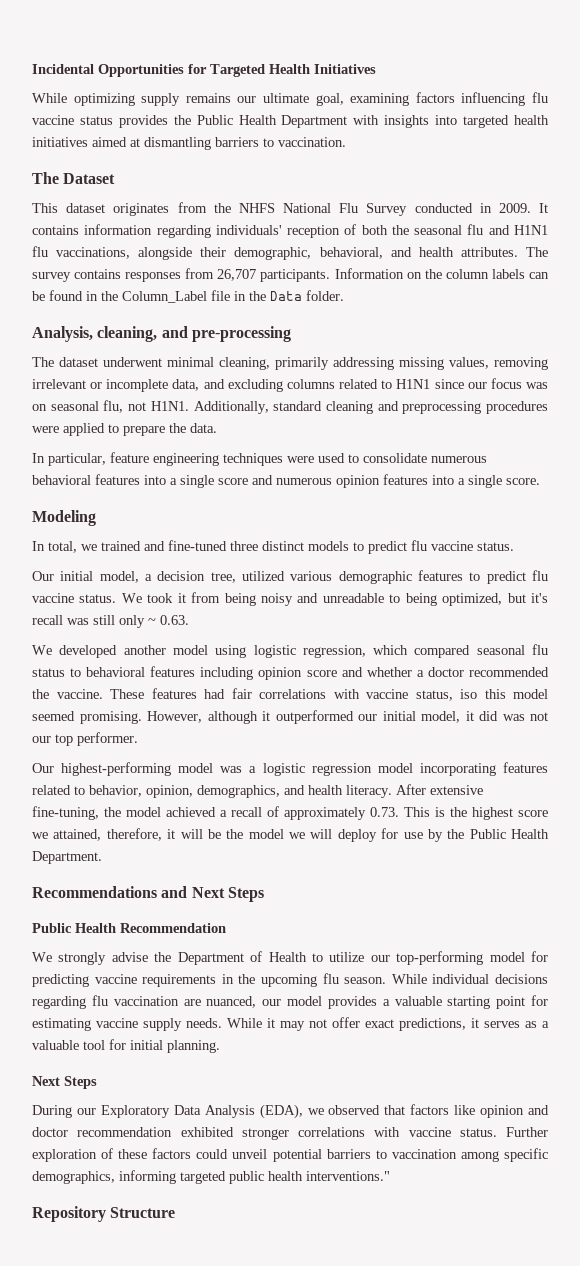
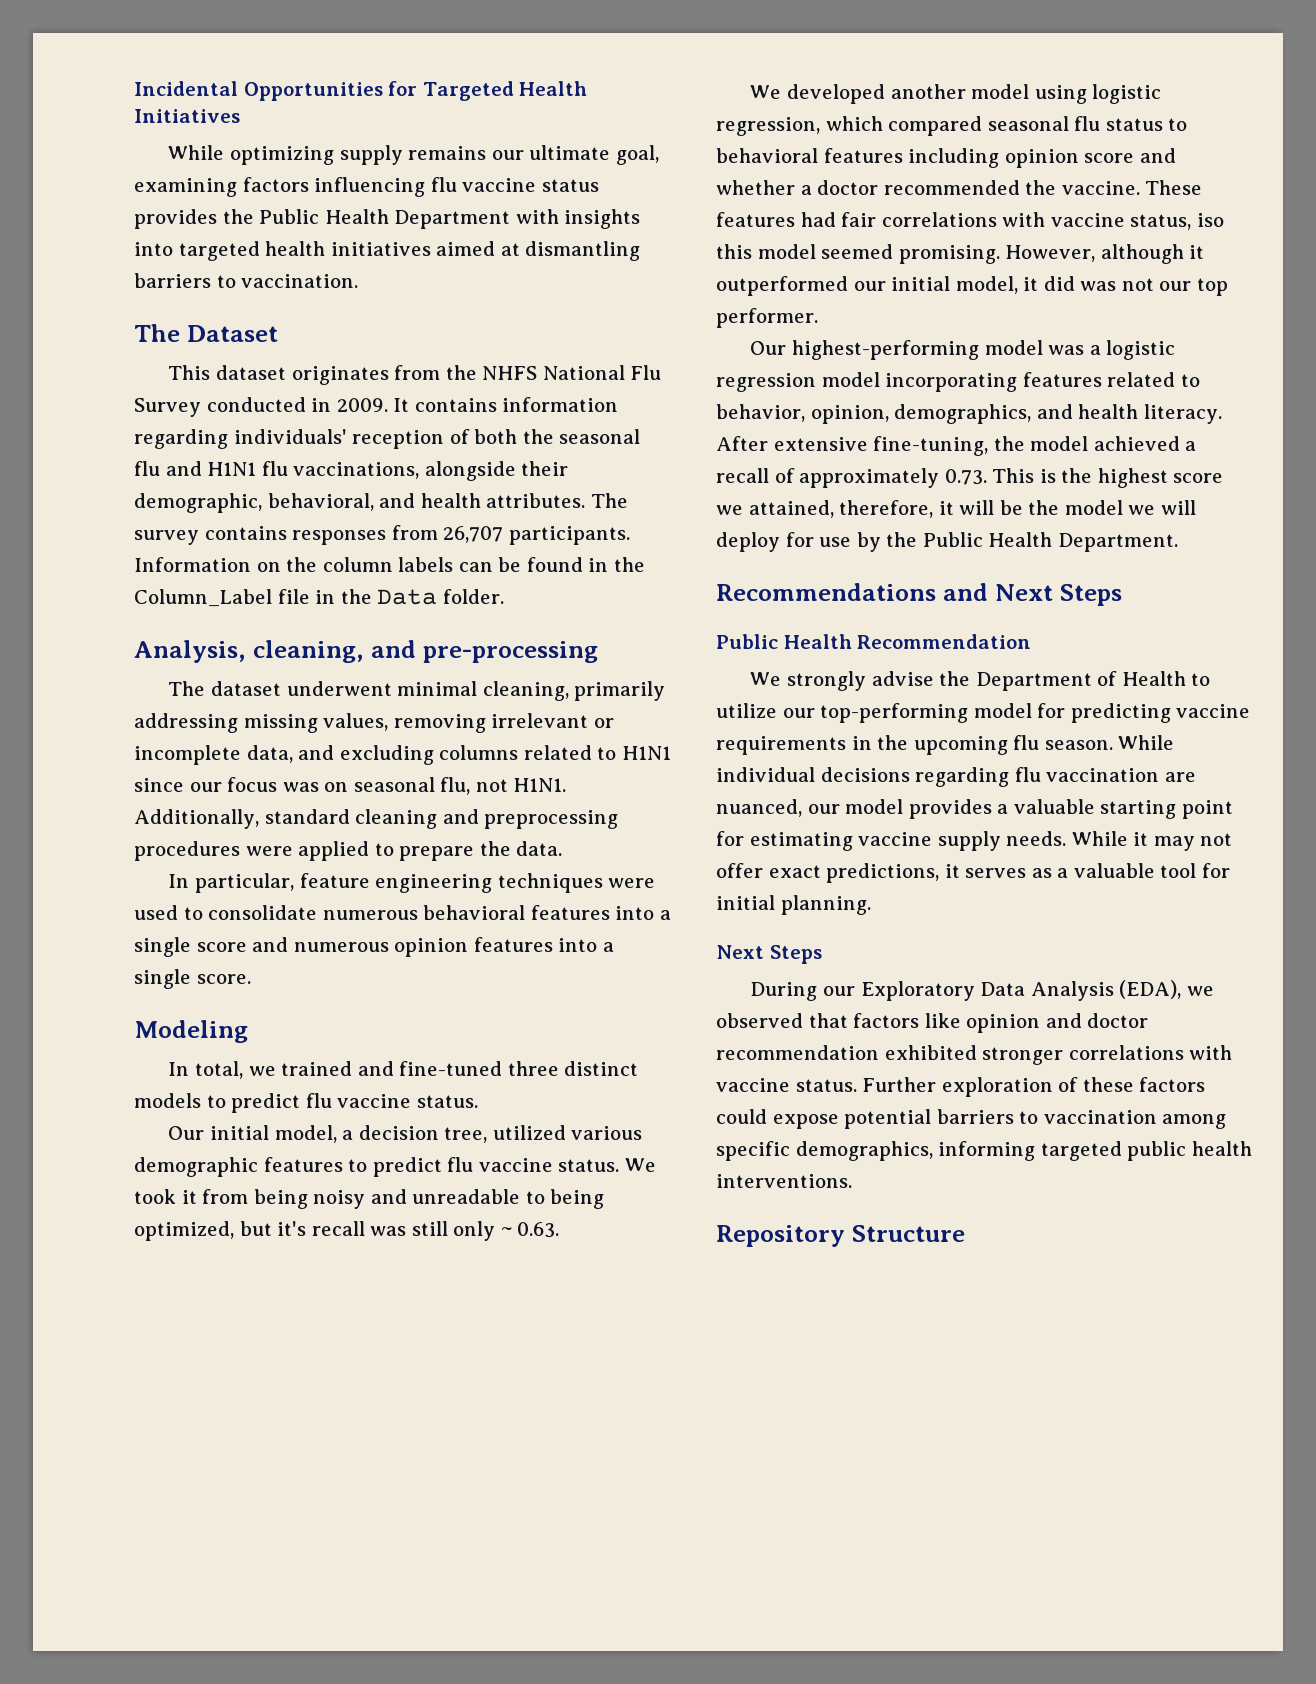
- Further exploration of these factors could unveil potential barriers to vaccination among specific demographics, informing targeted public health interventions."
+ Further exploration of these factors could expose potential barriers to vaccination among specific demographics, informing targeted public health interventions.

